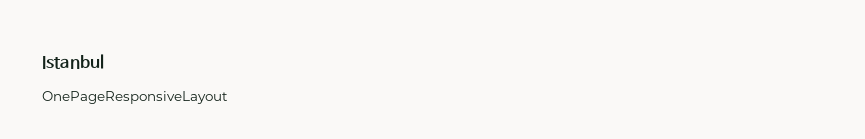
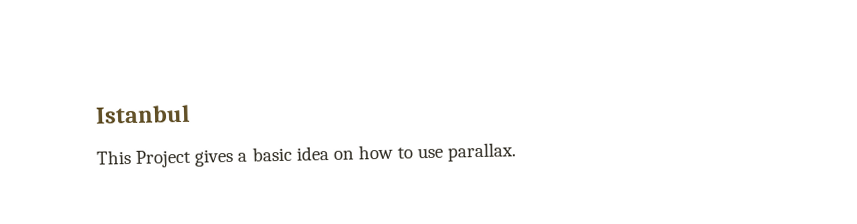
- OnePageResponsiveLayout
+ This Project gives a basic idea on how to use parallax.

